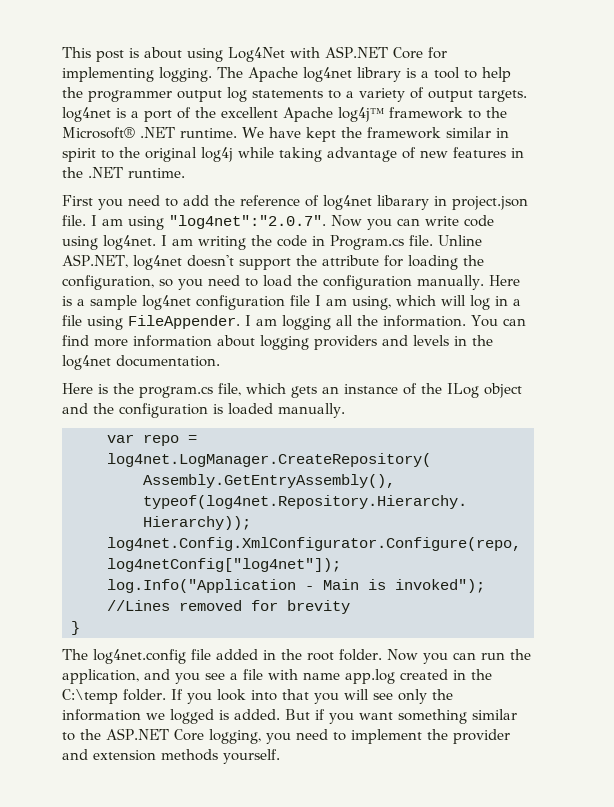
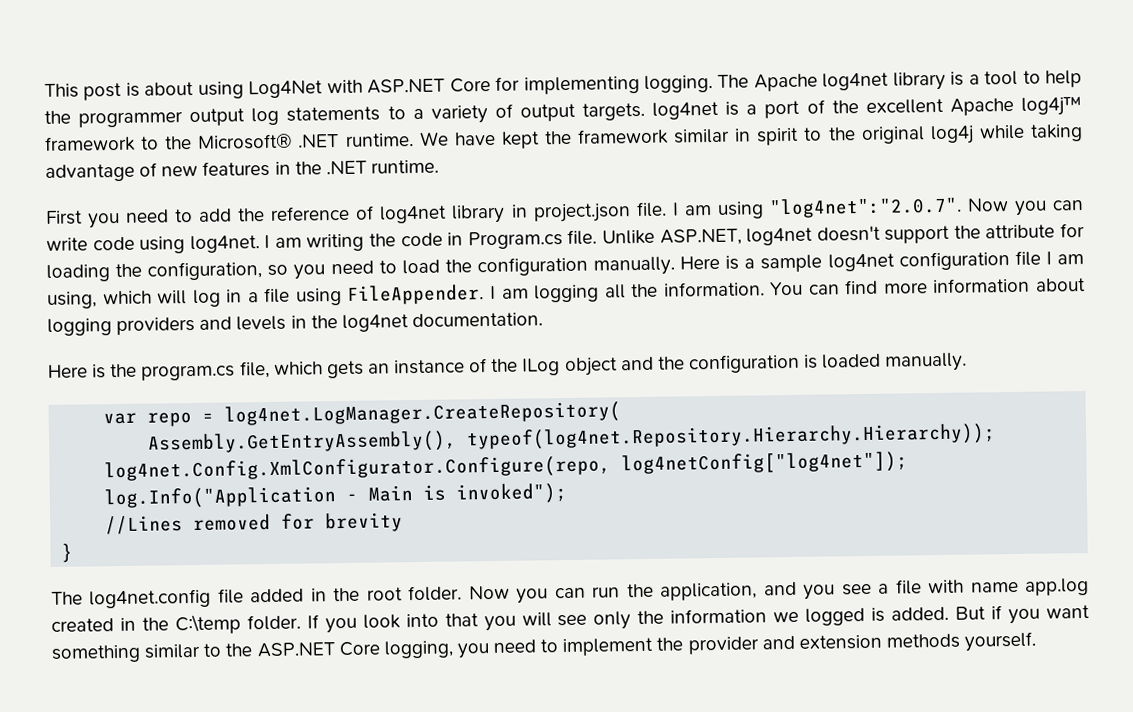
- First you need to add the reference of log4net libarary in project.json file.
+ First you need to add the reference of log4net library in project.json file.
- Unline ASP.NET, log4net doesn't support the attribute for loading the configuration, so you need to load the configuration manually.
+ Unlike ASP.NET, log4net doesn't support the attribute for loading the configuration, so you need to load the configuration manually.

